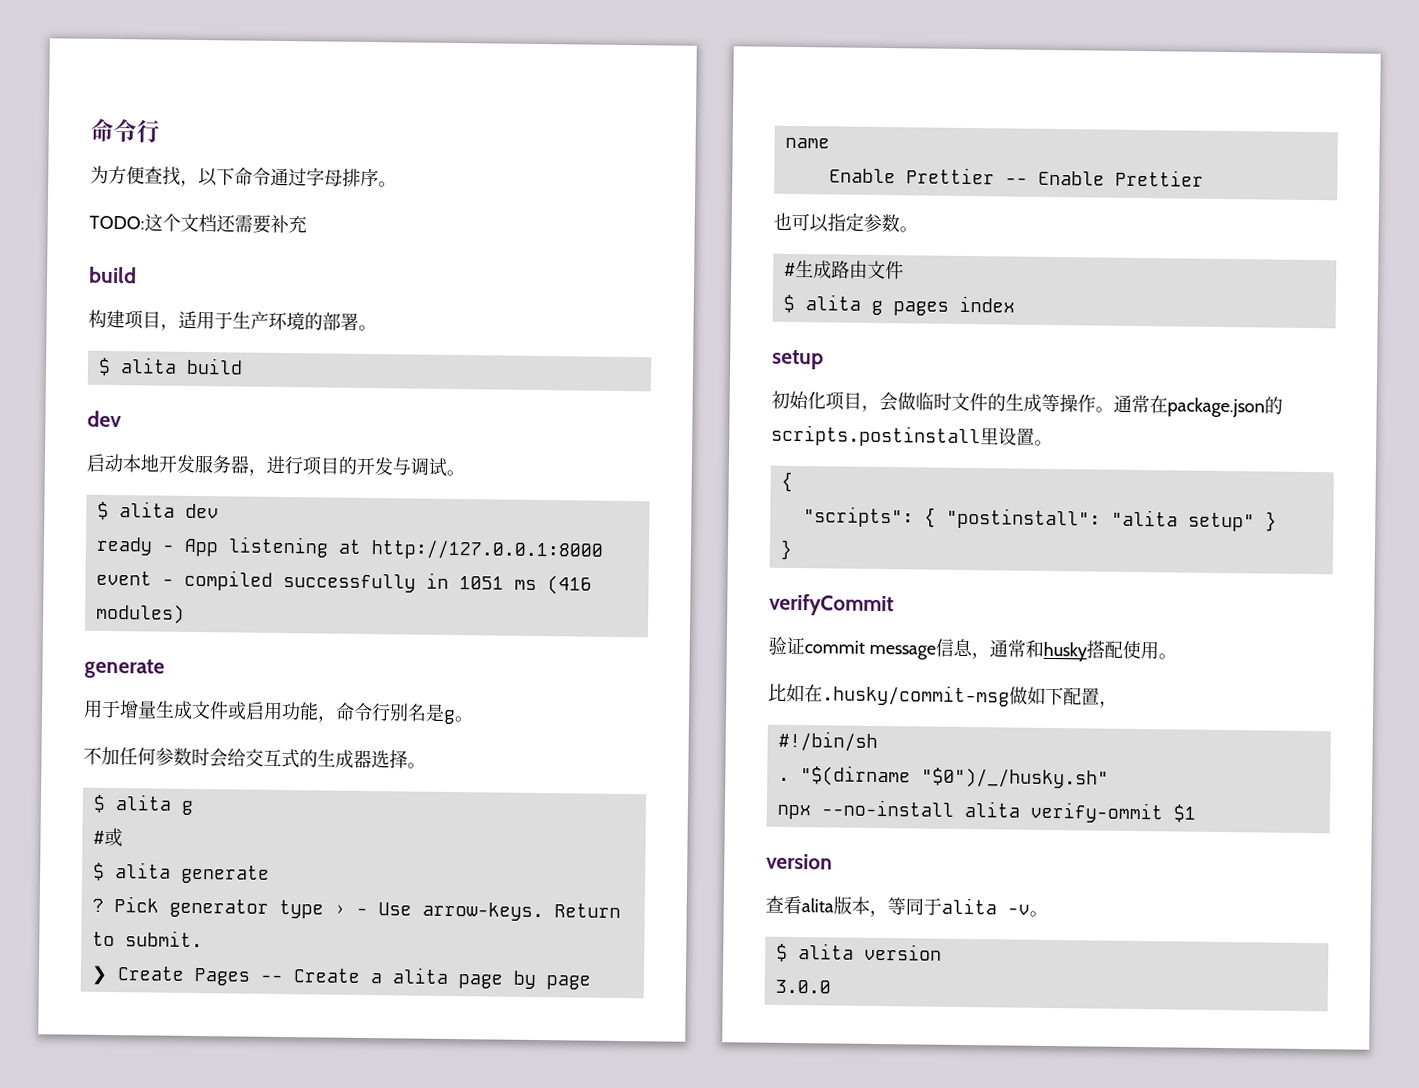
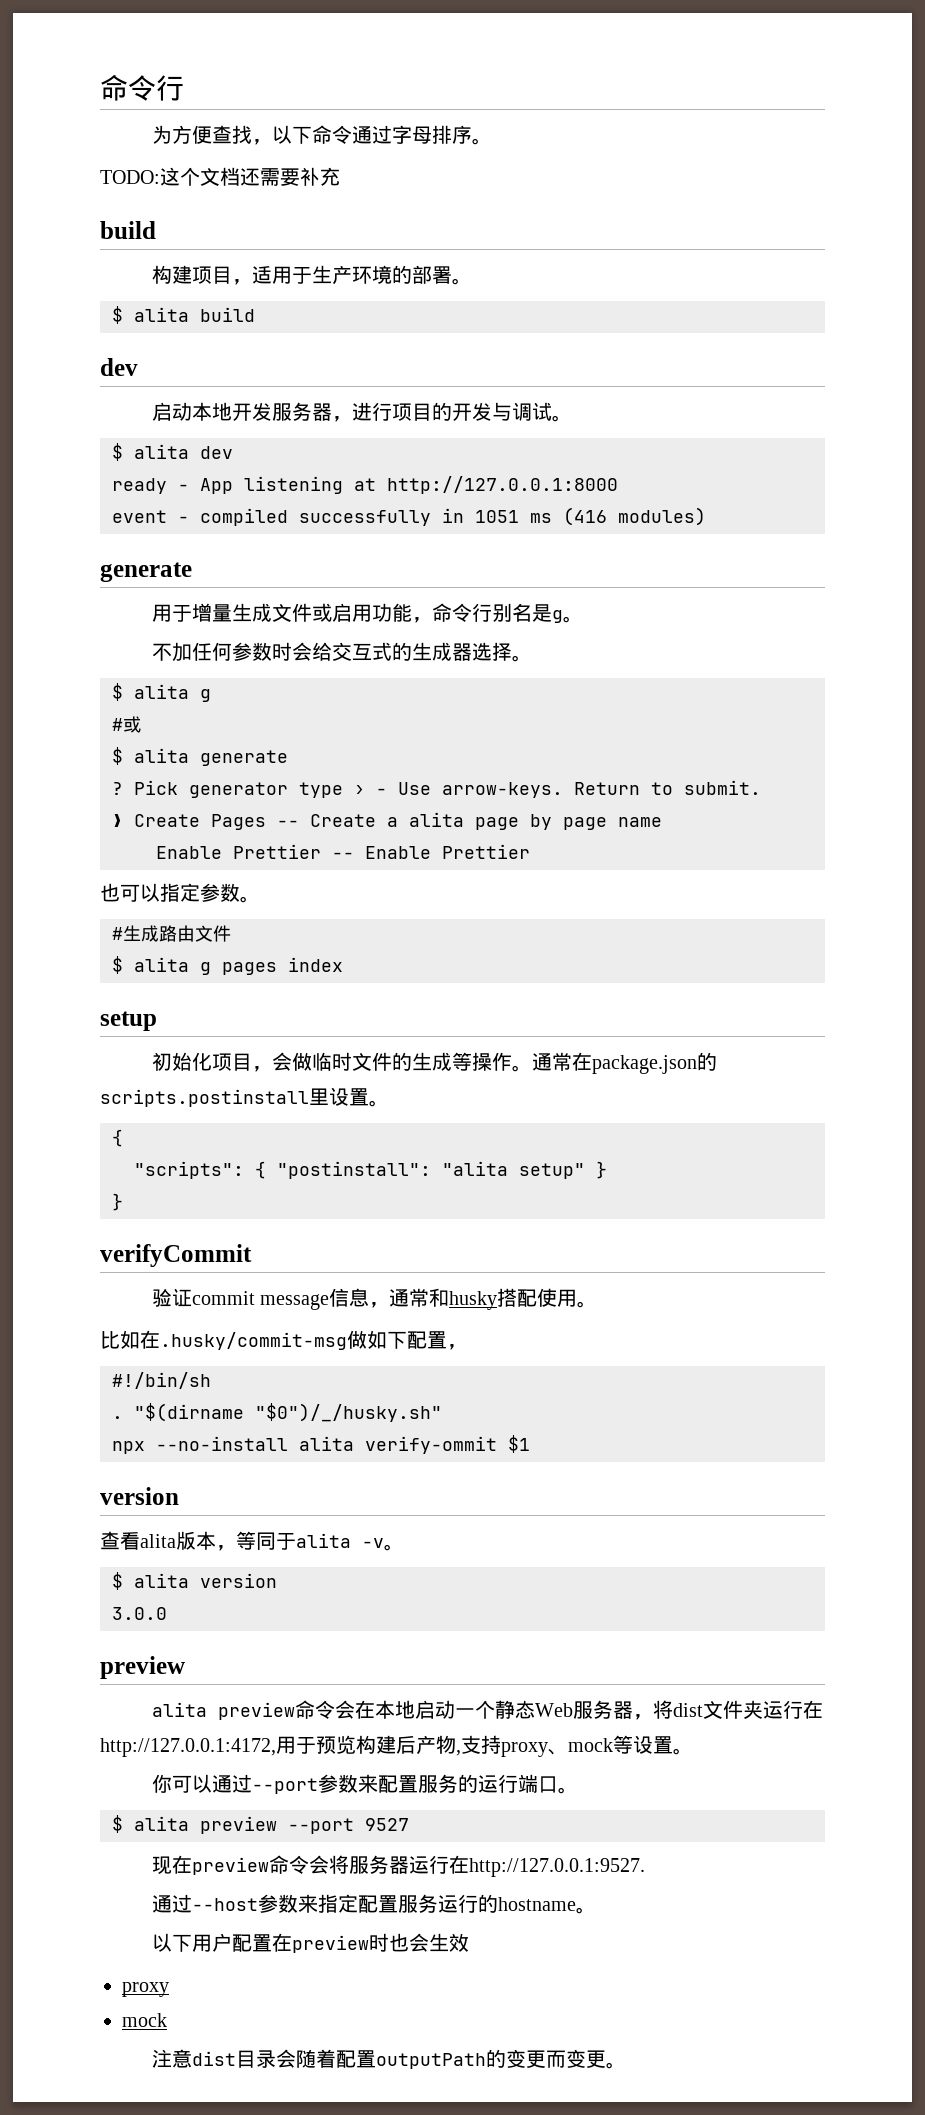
  3.0.0
+ preview
+ alita preview命令会在本地启动一个静态Web服务器，将dist文件夹运行在http://127.0.0.1:4172,用于预览构建后产物,支持proxy、mock等设置。
+ 你可以通过--port参数来配置服务的运行端口。
+ $ alita preview --port 9527
+ 现在preview命令会将服务器运行在http://127.0.0.1:9527.
+ 通过--host参数来指定配置服务运行的hostname。
+ 以下用户配置在preview时也会生效
+ proxy
+ mock
+ 注意dist目录会随着配置outputPath的变更而变更。

